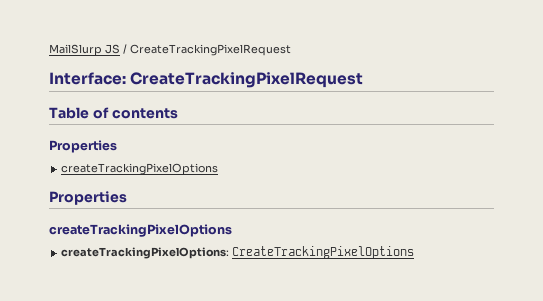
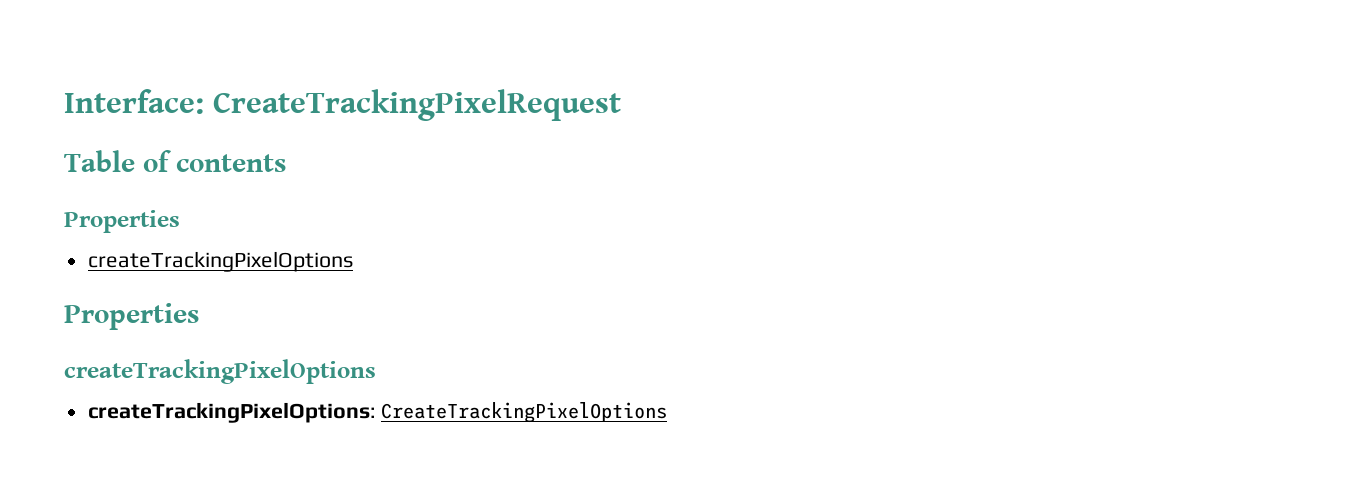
- MailSlurp JS / CreateTrackingPixelRequest

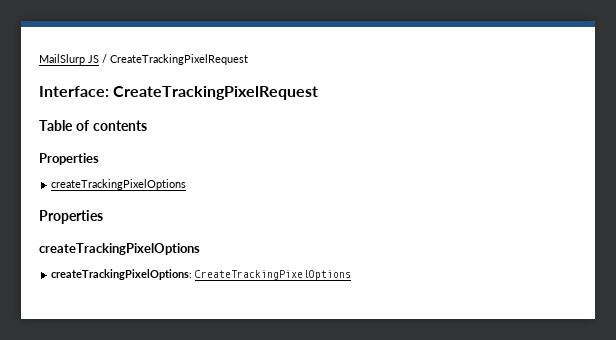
+ MailSlurp JS / CreateTrackingPixelRequest

